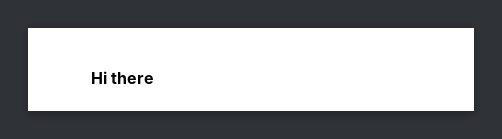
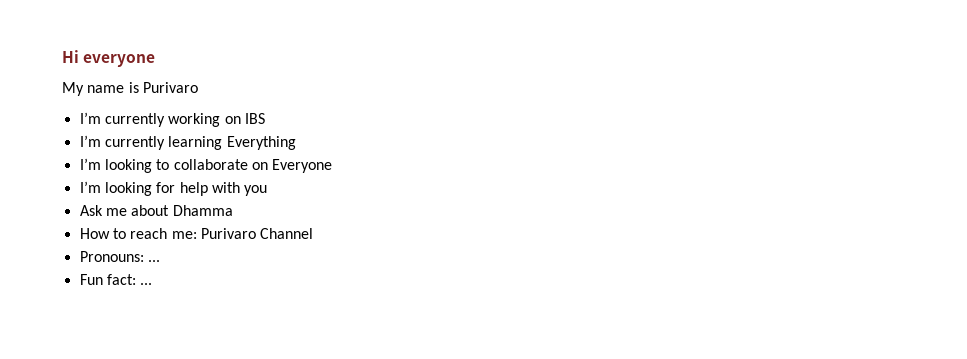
- Hi there
+ Hi everyone
+ My name is Purivaro
+ I’m currently working on IBS
+ I’m currently learning Everything
+ I’m looking to collaborate on Everyone
+ I’m looking for help with you
+ Ask me about Dhamma
+ How to reach me: Purivaro Channel
+ Pronouns: ...
+ Fun fact: ...

